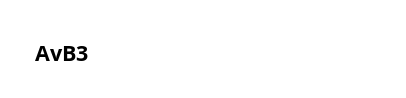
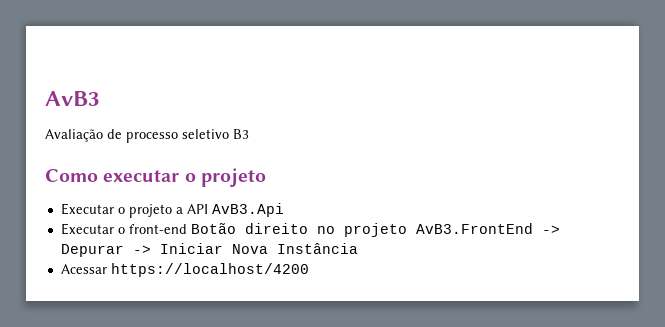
+ Avaliação de processo seletivo B3
+ Como executar o projeto
+ Executar o projeto a API AvB3.Api
+ Executar o front-end Botão direito no projeto AvB3.FrontEnd -> Depurar -> Iniciar Nova Instância
+ Acessar https://localhost/4200

